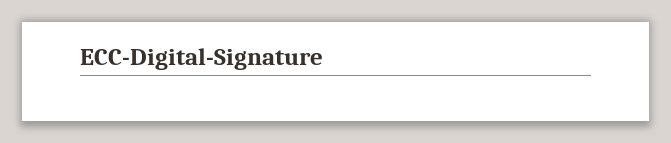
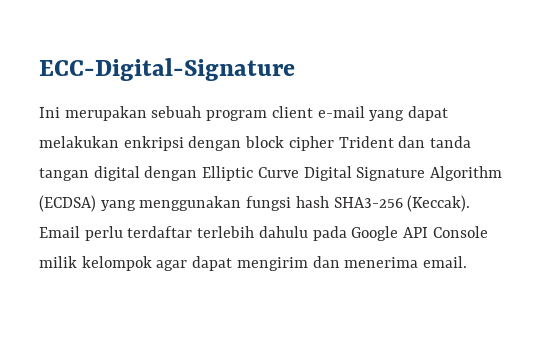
+ Ini merupakan sebuah program client e-mail yang dapat melakukan enkripsi dengan block cipher Trident dan tanda tangan digital dengan Elliptic Curve Digital Signature Algorithm (ECDSA) yang menggunakan fungsi hash SHA3-256 (Keccak). Email perlu terdaftar terlebih dahulu pada Google API Console milik kelompok agar dapat mengirim dan menerima email.

